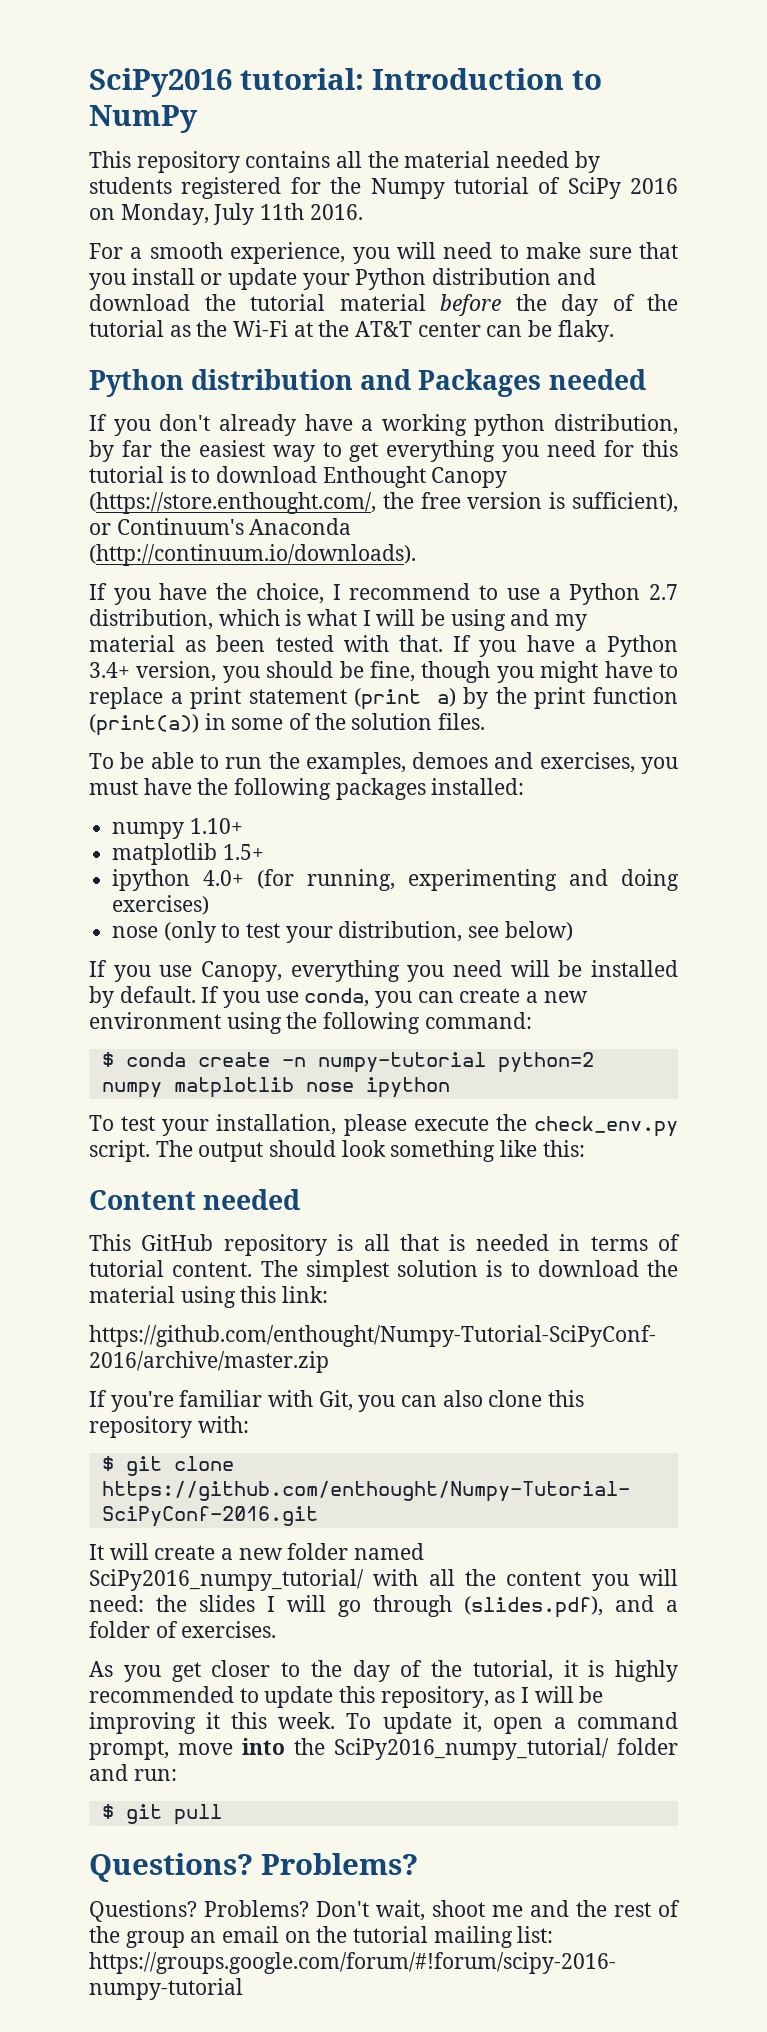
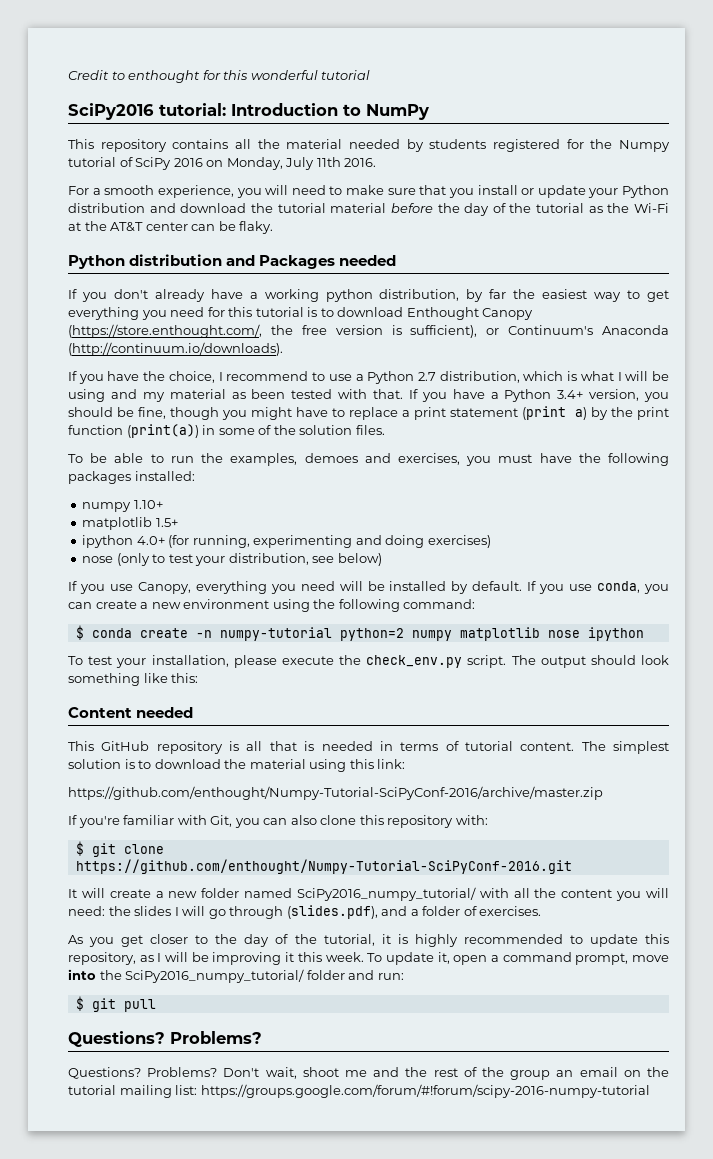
+ Credit to enthought for this wonderful tutorial

